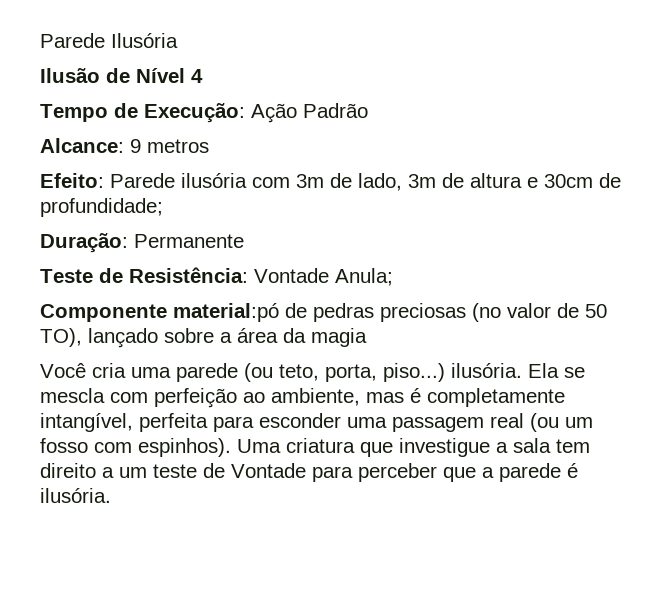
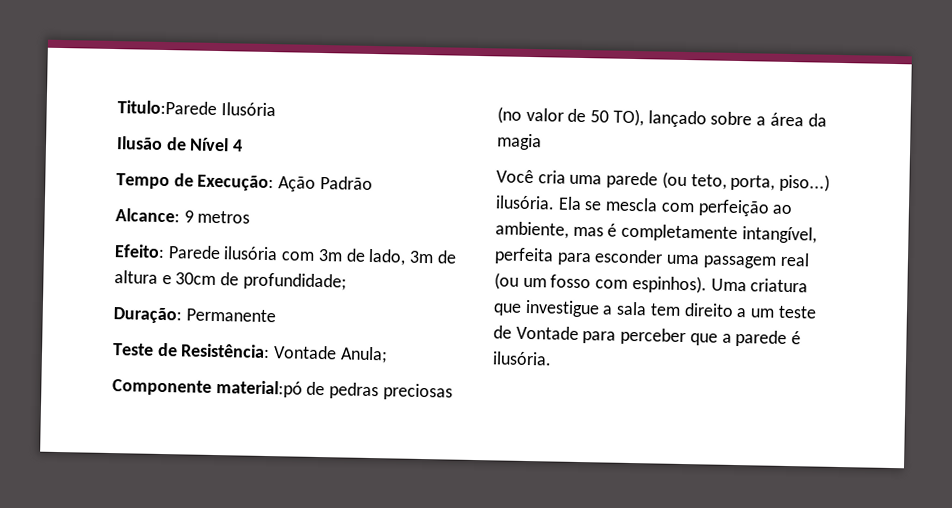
- Parede Ilusória
+ Titulo:Parede Ilusória

